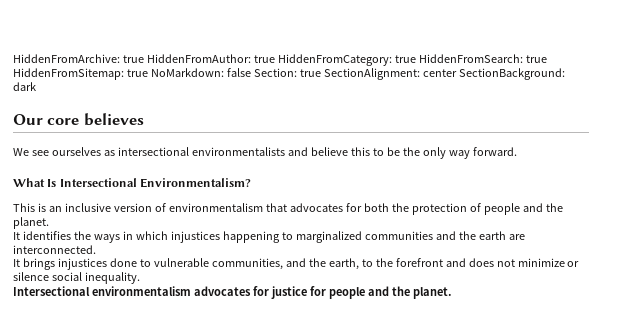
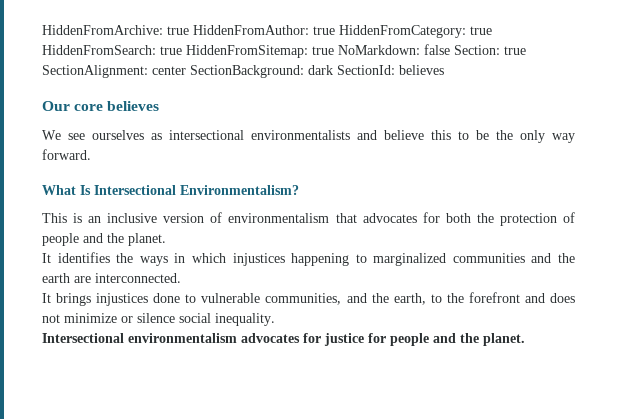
- HiddenFromArchive: true HiddenFromAuthor: true HiddenFromCategory: true HiddenFromSearch: true HiddenFromSitemap: true NoMarkdown: false Section: true SectionAlignment: center SectionBackground: dark
+ HiddenFromArchive: true HiddenFromAuthor: true HiddenFromCategory: true HiddenFromSearch: true HiddenFromSitemap: true NoMarkdown: false Section: true SectionAlignment: center SectionBackground: dark SectionId: believes

